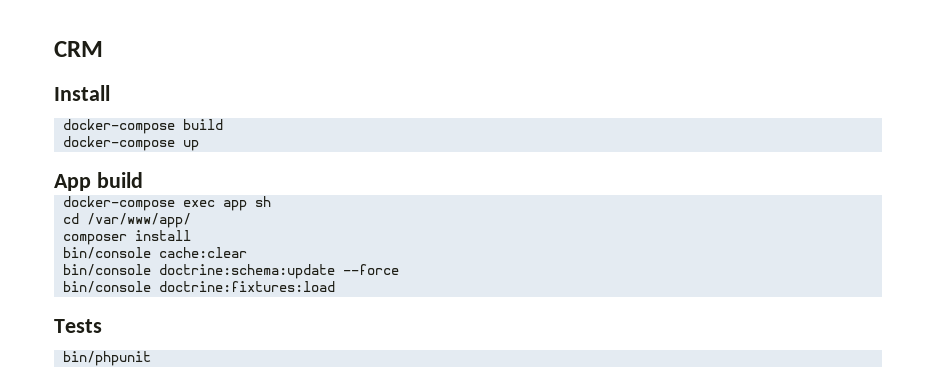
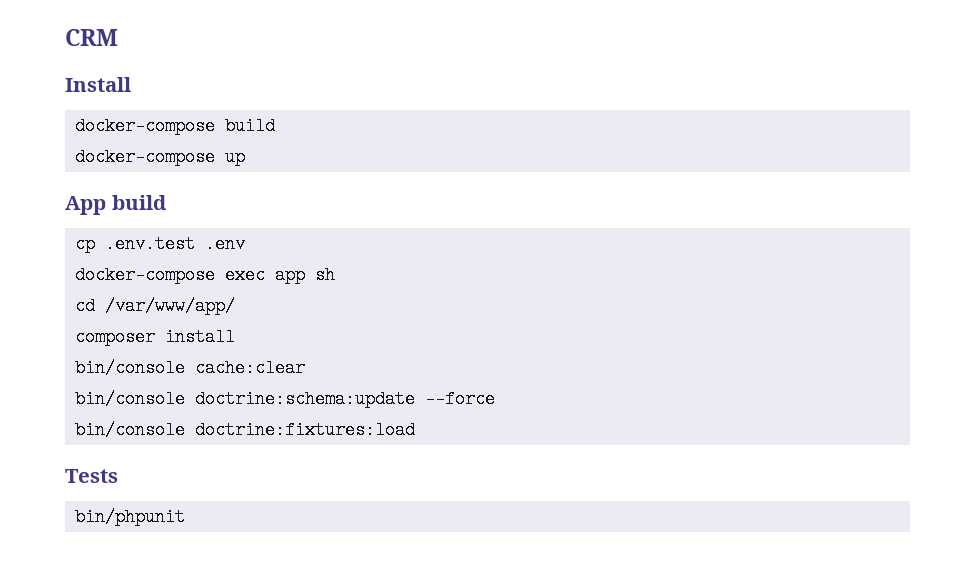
+ cp .env.test .env

